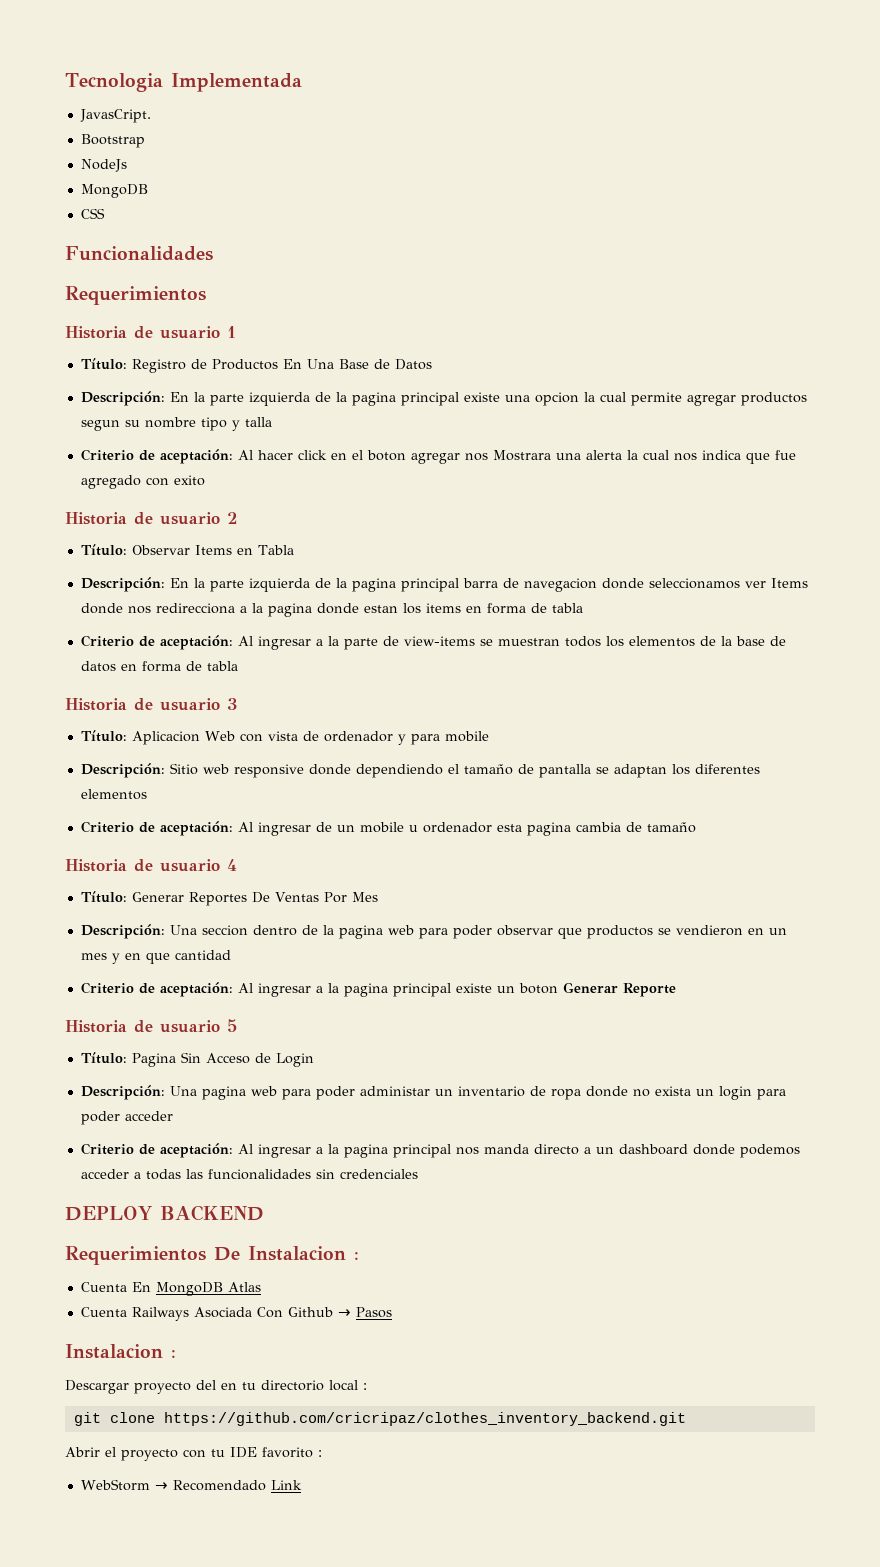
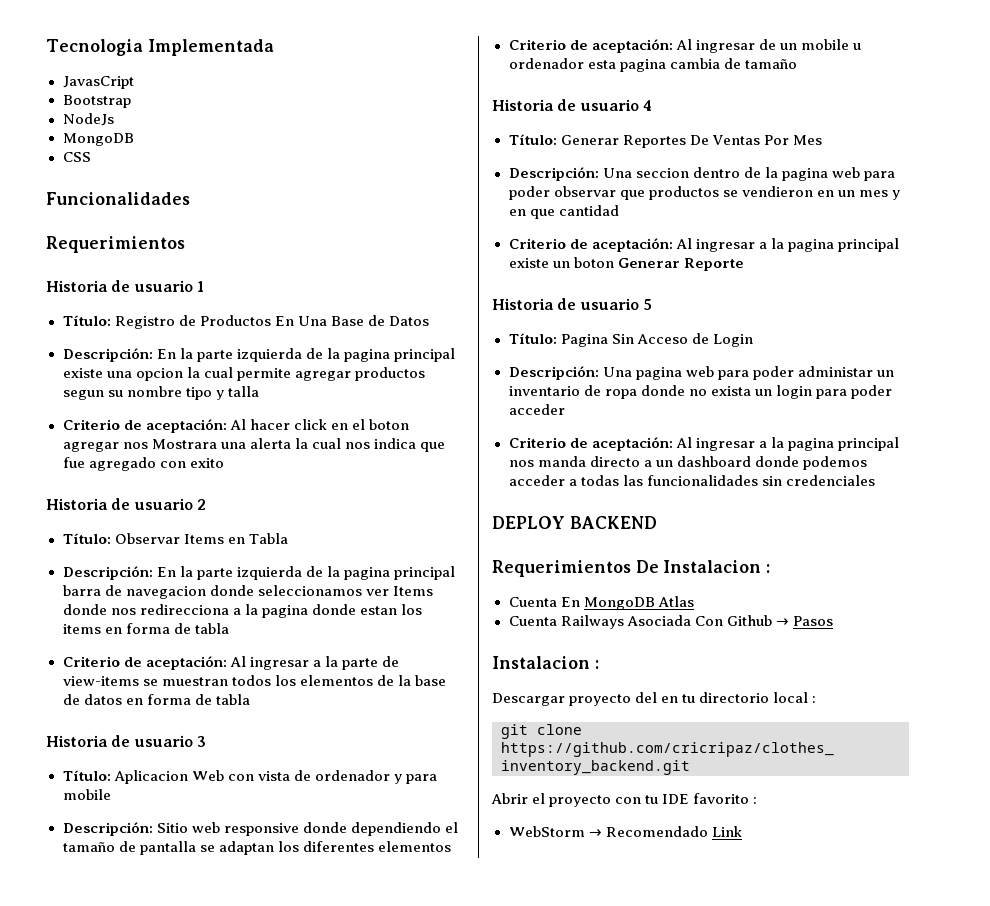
- JavasCript.
+ JavasCript

